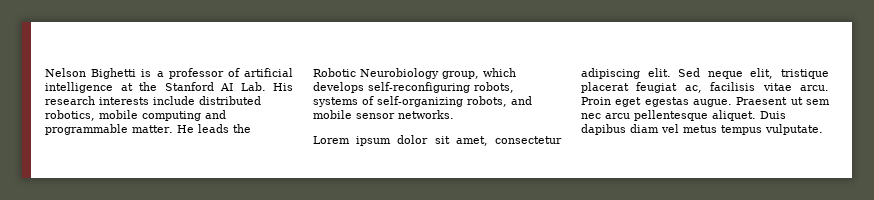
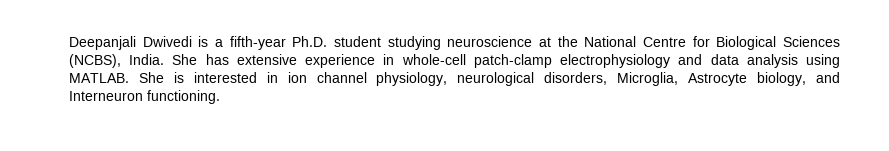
- Nelson Bighetti is a professor of artificial intelligence at the Stanford AI Lab. His research interests include distributed robotics, mobile computing and programmable matter. He leads the Robotic Neurobiology group, which develops self-reconfiguring robots, systems of self-organizing robots, and mobile sensor networks.
- Lorem ipsum dolor sit amet, consectetur adipiscing elit. Sed neque elit, tristique placerat feugiat ac, facilisis vitae arcu. Proin eget egestas augue. Praesent ut sem nec arcu pellentesque aliquet. Duis dapibus diam vel metus tempus vulputate.
+ Deepanjali Dwivedi is a fifth-year Ph.D. student studying neuroscience at the National Centre for Biological Sciences (NCBS), India. She has extensive experience in whole-cell patch-clamp electrophysiology and data analysis using MATLAB. She is interested in ion channel physiology, neurological disorders, Microglia, Astrocyte biology, and Interneuron functioning.

